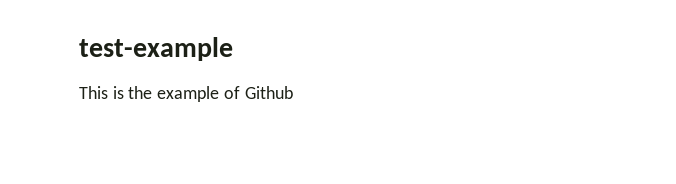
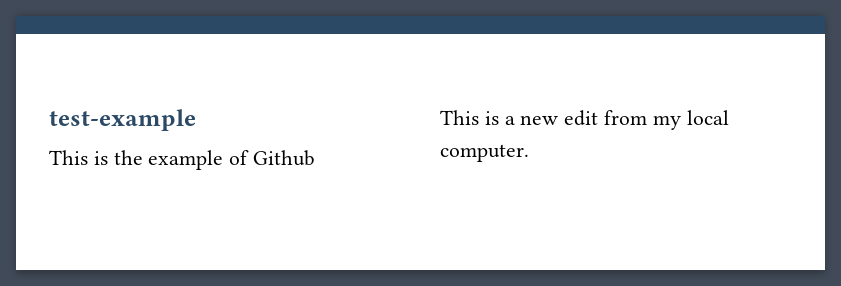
+ This is a new edit from my local computer.

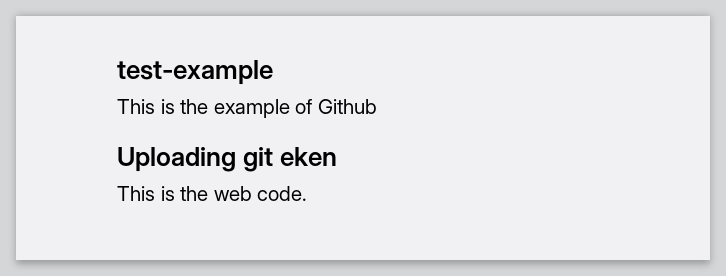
- This is a new edit from my local computer.
+ Uploading git eken
+ This is the web code.

